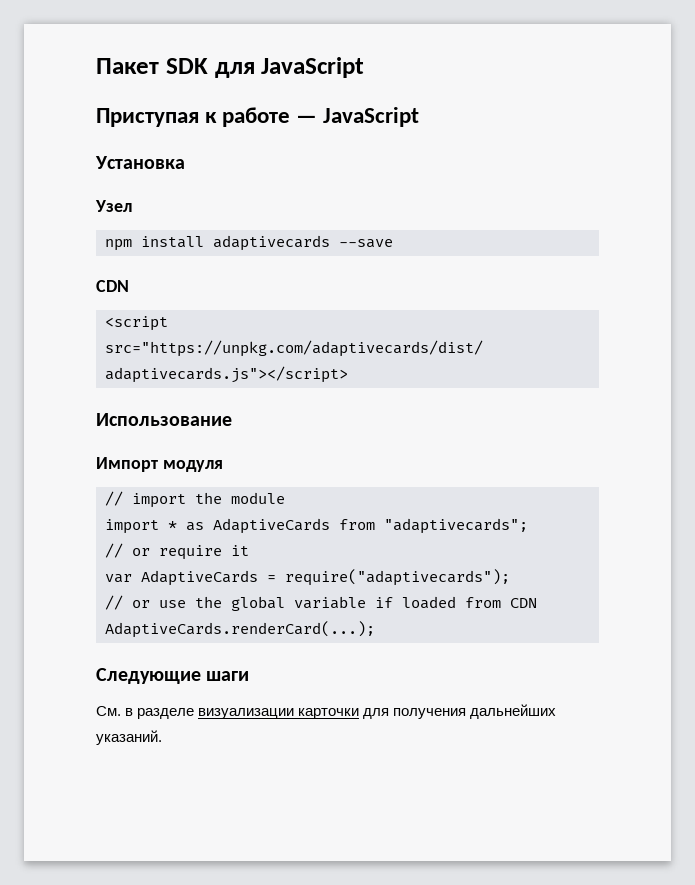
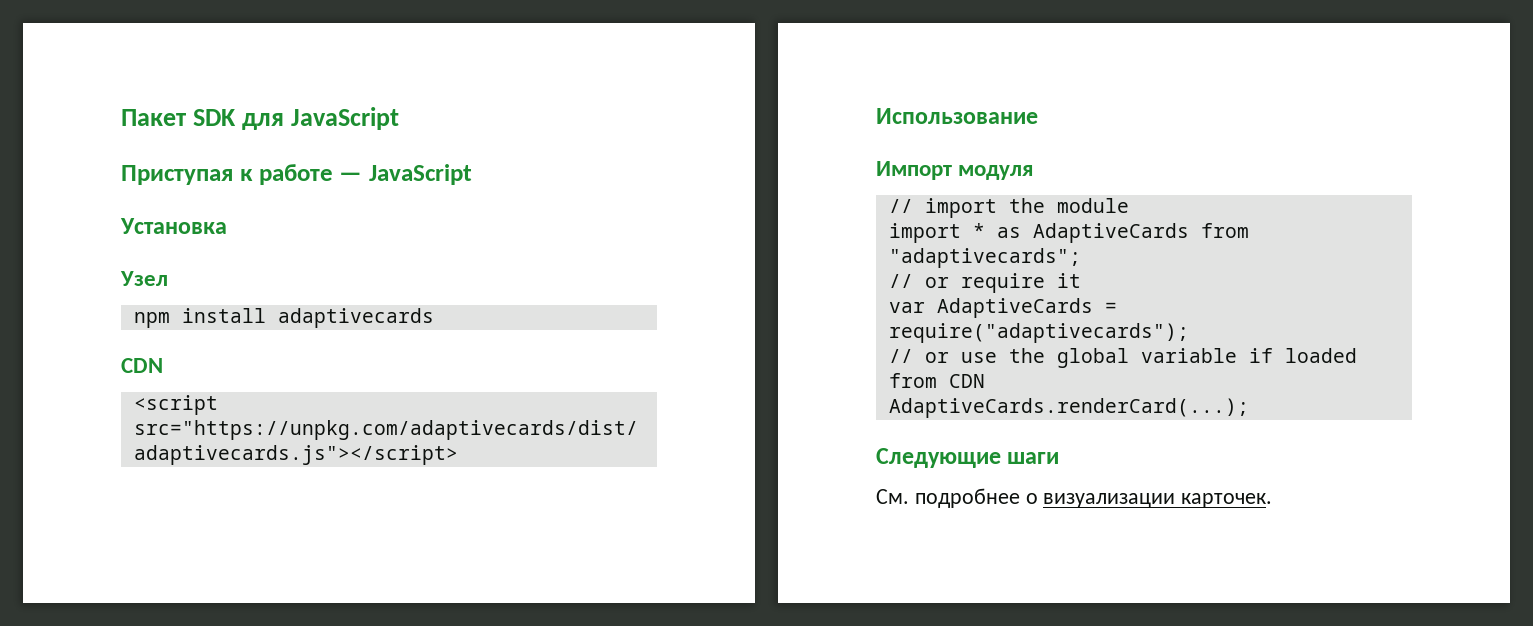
- npm install adaptivecards --save
+ npm install adaptivecards
- См. в разделе визуализации карточки для получения дальнейших указаний.
+ См. подробнее о визуализации карточек.

